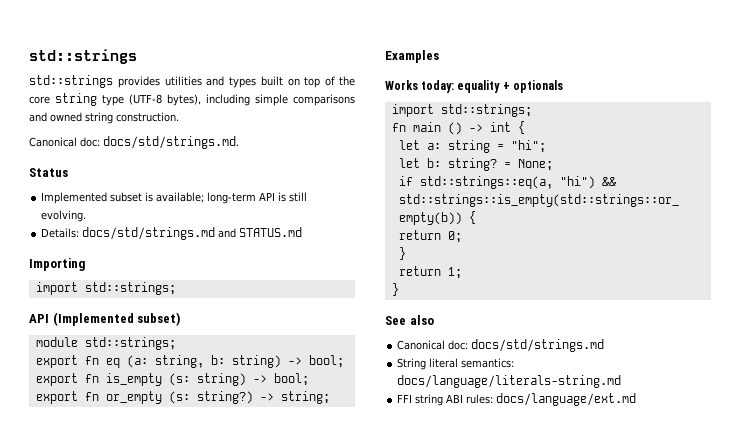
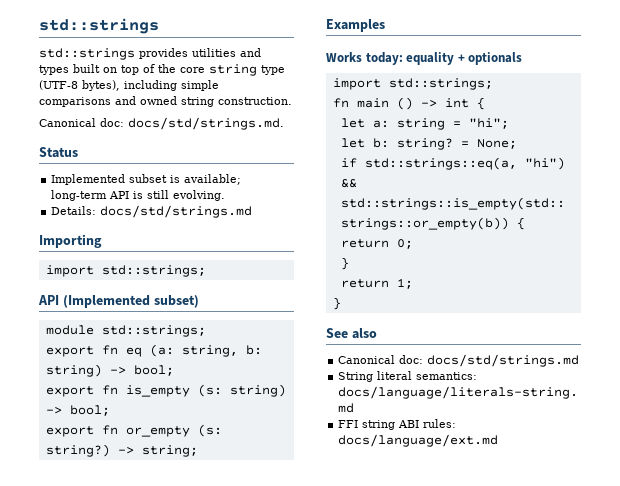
- Details: docs/std/strings.md and STATUS.md
+ Details: docs/std/strings.md

